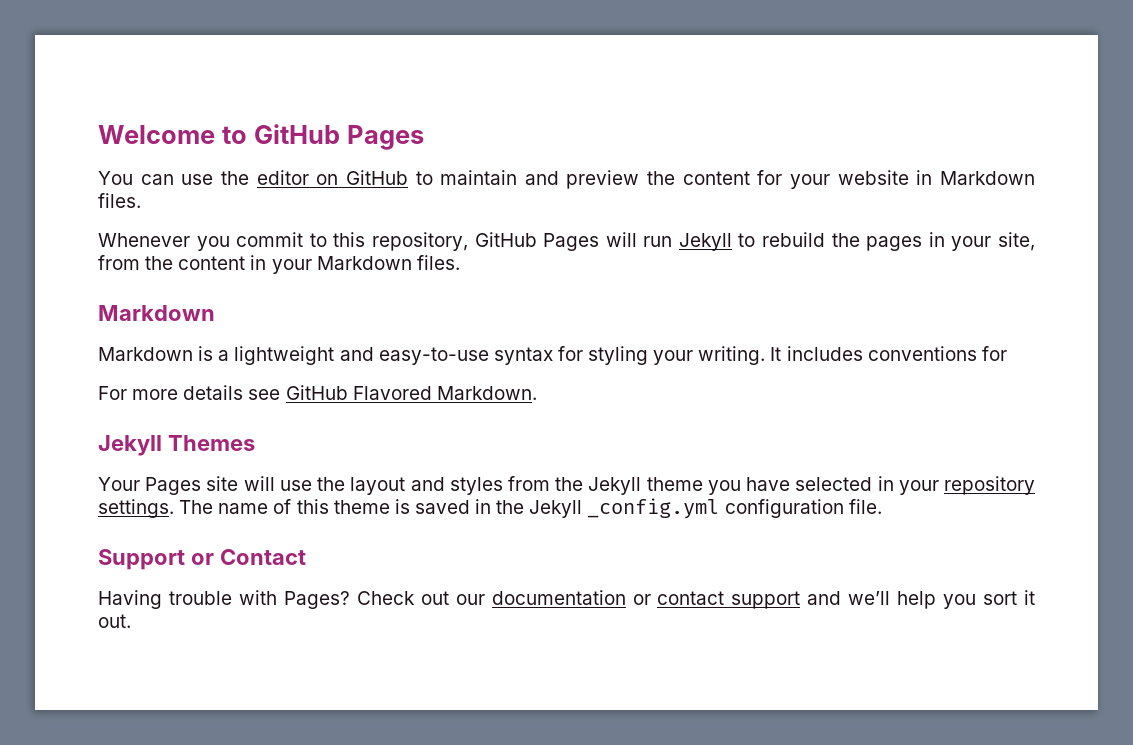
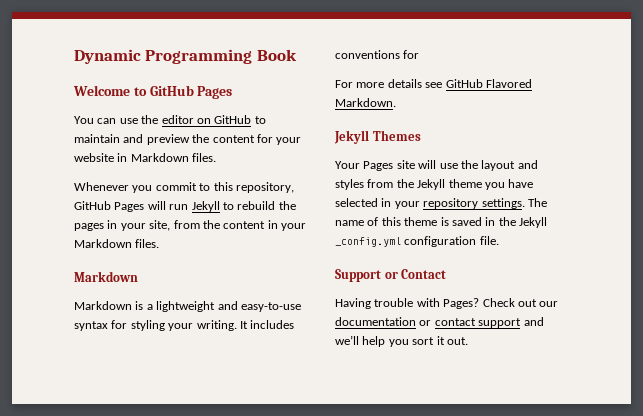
+ Dynamic Programming Book

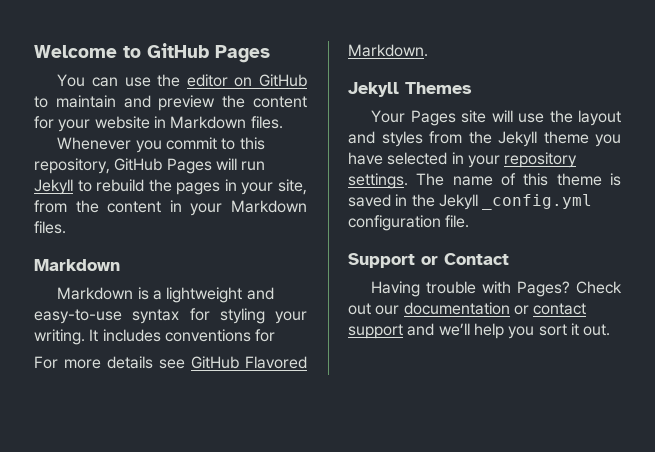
- Dynamic Programming Book

